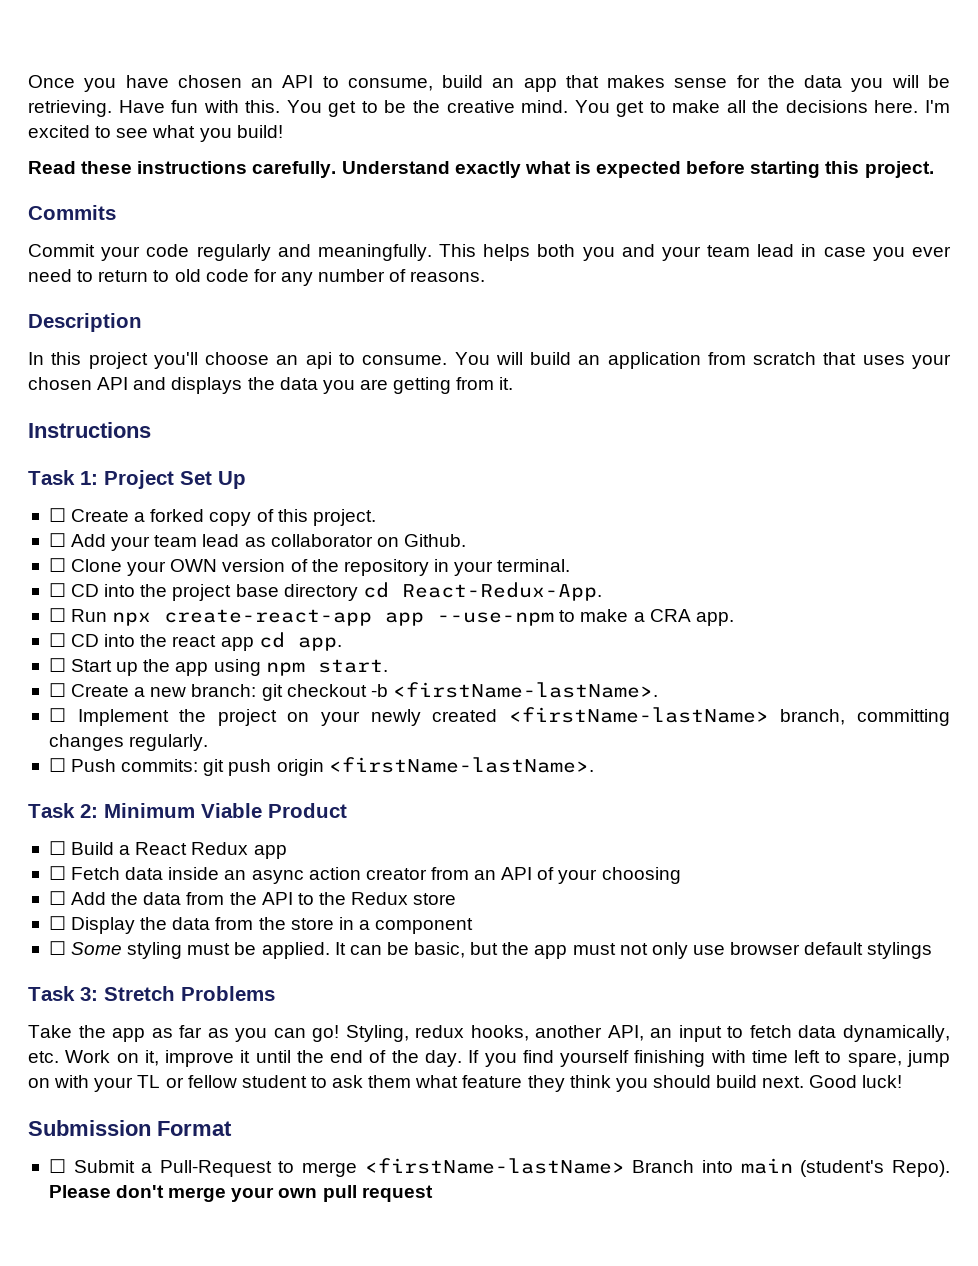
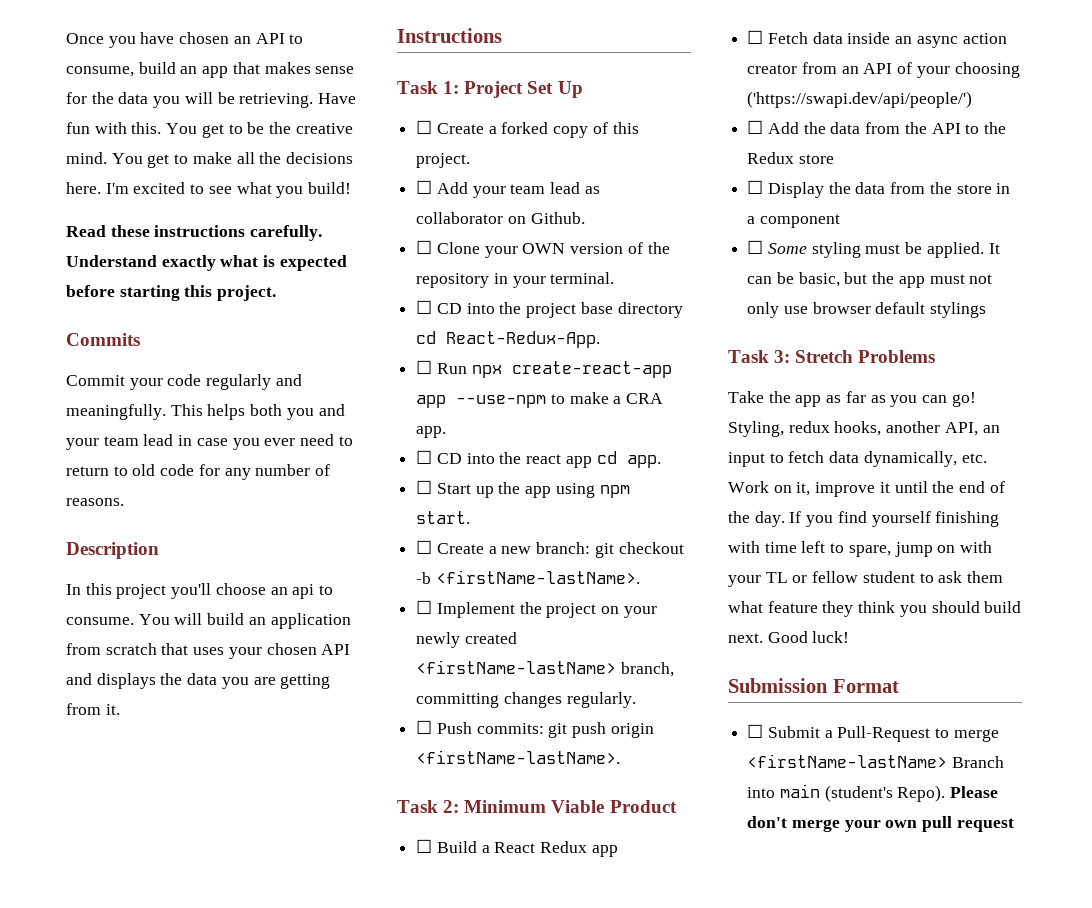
- ☐ Fetch data inside an async action creator from an API of your choosing
+ ☐ Fetch data inside an async action creator from an API of your choosing ('https://swapi.dev/api/people/')

